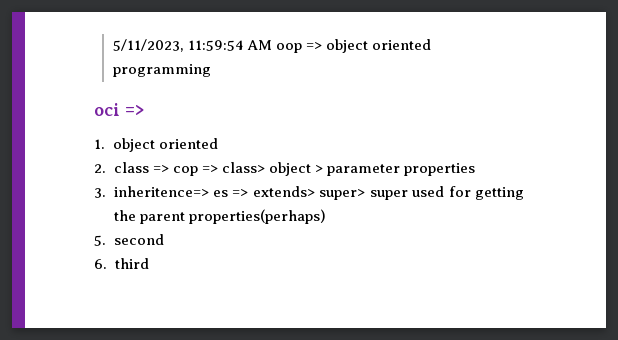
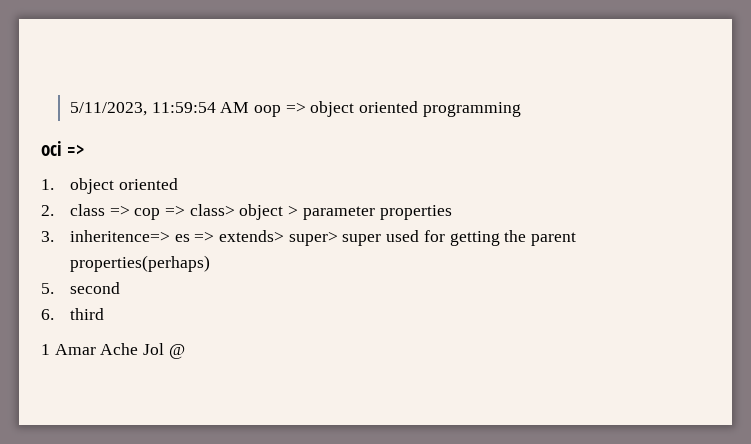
+ 1 Amar Ache Jol @

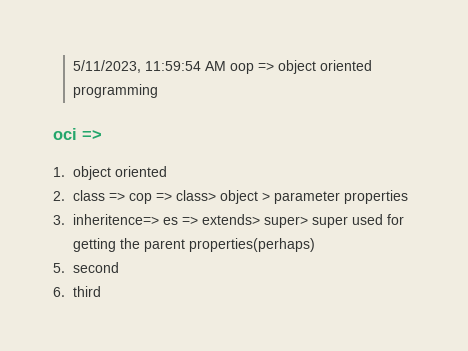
- 1 Amar Ache Jol @

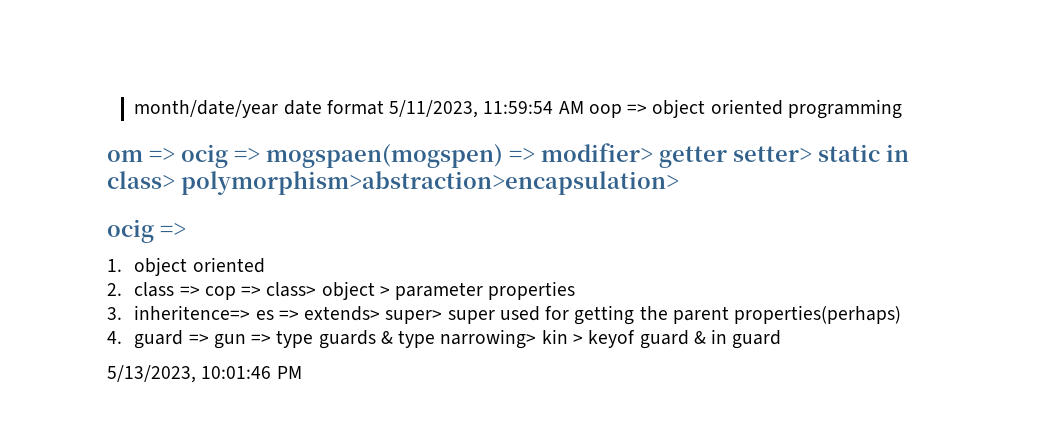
- 5/11/2023, 11:59:54 AM oop => object oriented programming
+ month/date/year date format 5/11/2023, 11:59:54 AM oop => object oriented programming
- oci =>
+ om => ocig => mogspaen(mogspen) => modifier> getter setter> static in class> polymorphism>abstraction>encapsulation>
+ ocig =>
- 5. second
- 6. third
+ 4. guard => gun => type guards & type narrowing> kin > keyof guard & in guard
+ 5/13/2023, 10:01:46 PM

